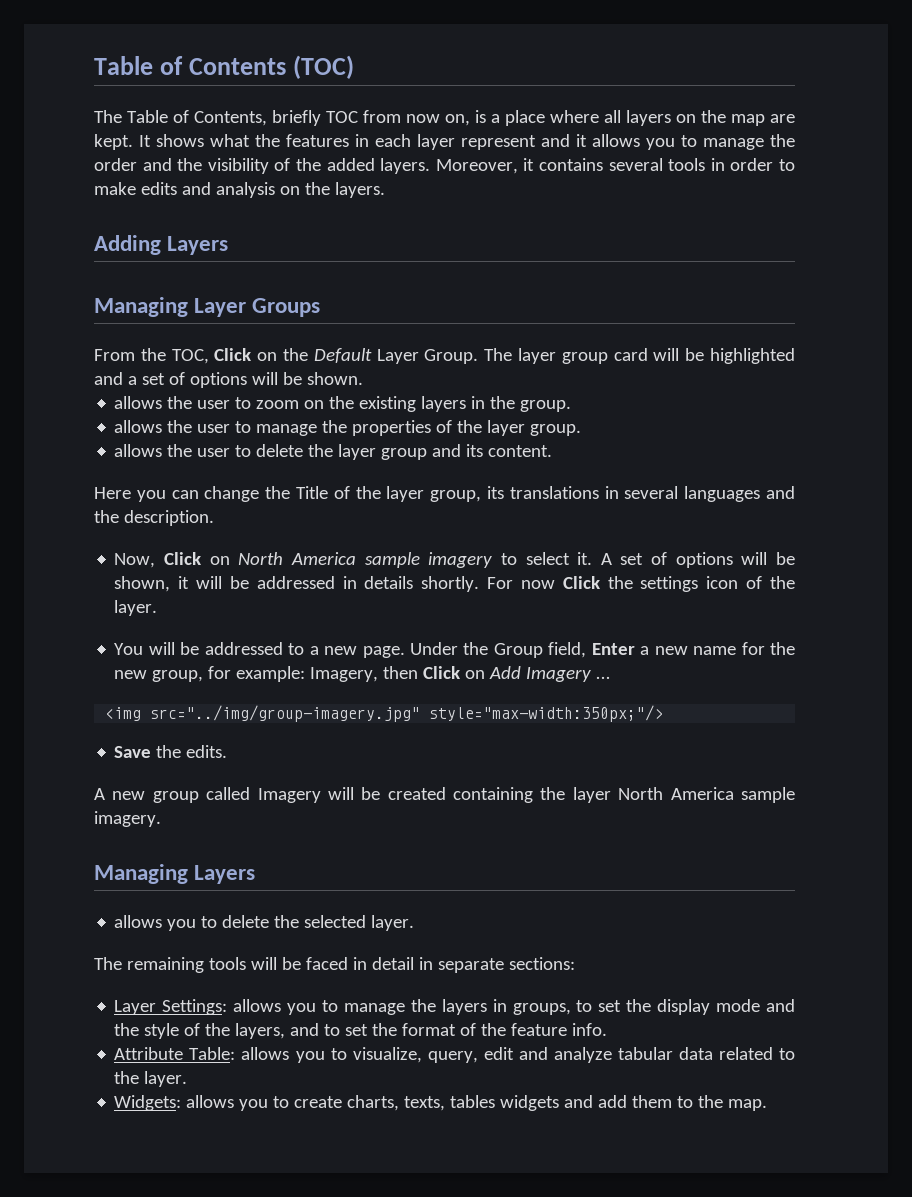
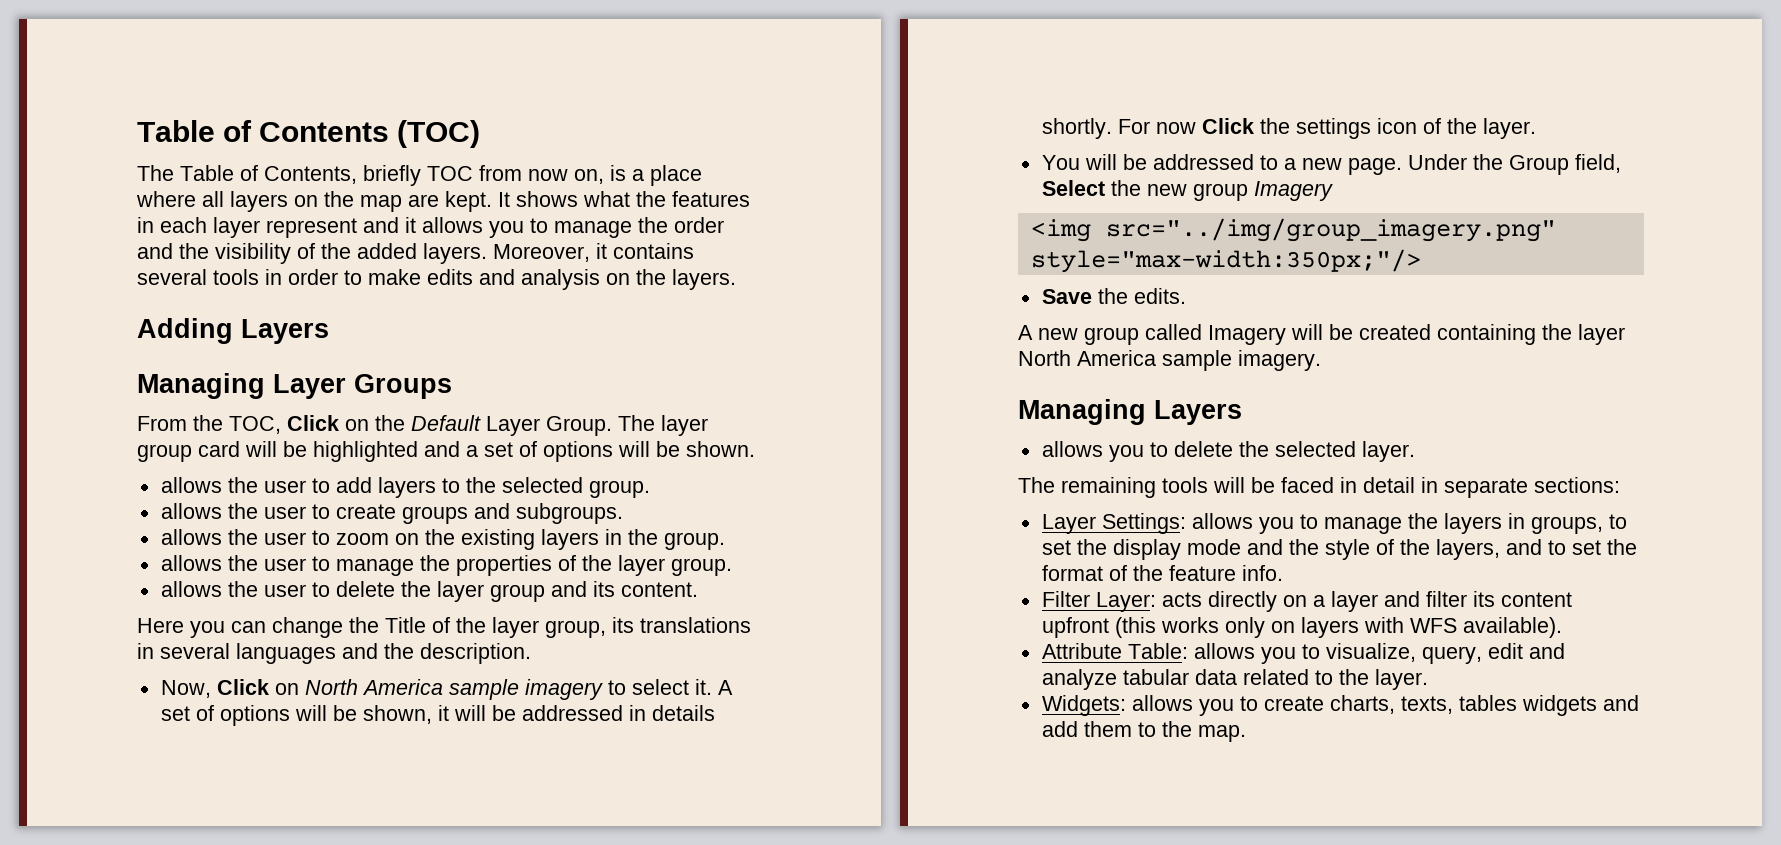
+ allows the user to add layers to the selected group.
+ allows the user to create groups and subgroups.
- Under the Group field, Enter a new name for the new group, for example: Imagery, then Click on Add Imagery ...
+ Under the Group field, Select the new group Imagery
- <img src="../img/group-imagery.jpg" style="max-width:350px;"/>
+ <img src="../img/group_imagery.png" style="max-width:350px;"/>
+ Filter Layer: acts directly on a layer and filter its content upfront (this works only on layers with WFS available).

